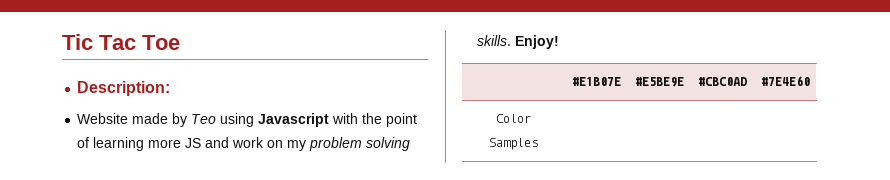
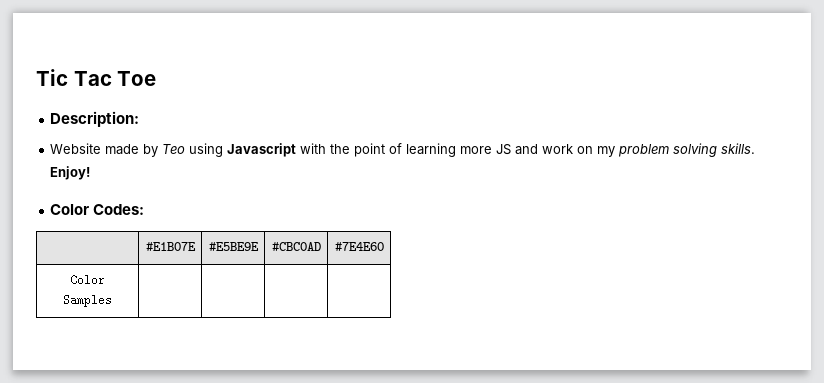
+ Color Codes:

